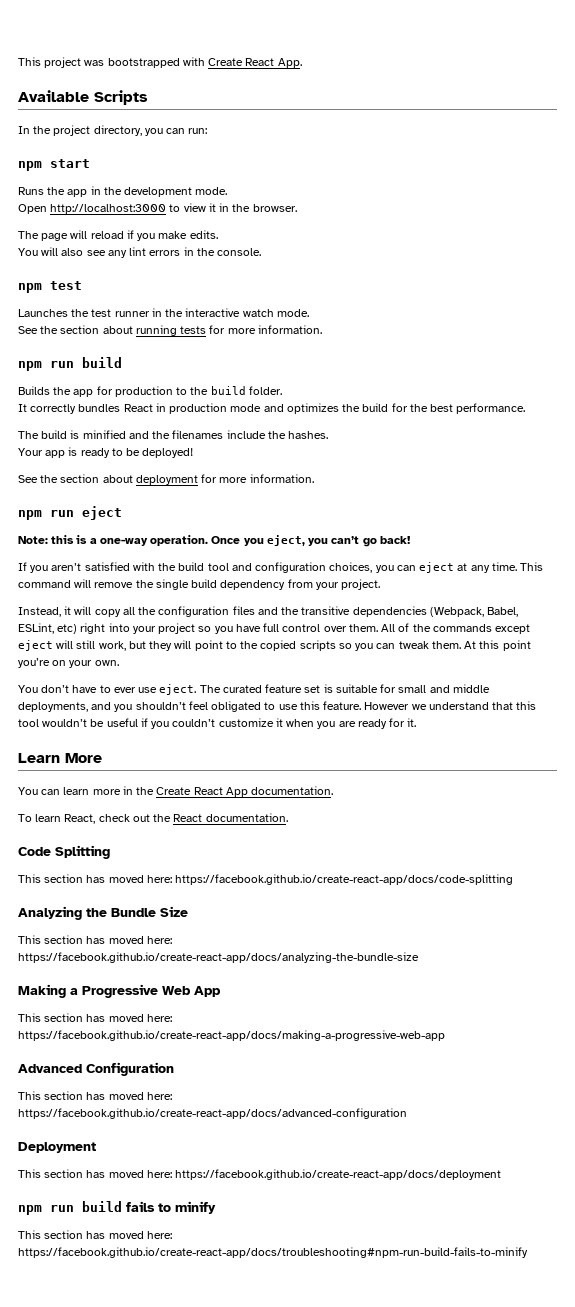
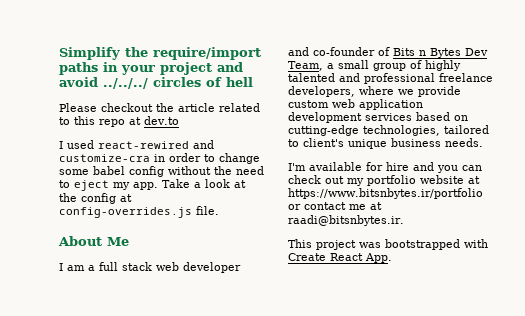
+ Simplify the require/import paths in your project and avoid ../../../ circles of hell
+ Please checkout the article related to this repo at dev.to
+ I used react-rewired and customize-cra in order to change some babel config without the need to eject my app. Take a look at the config at config-overrides.js file.
+ About Me
+ I am a full stack web developer and co-founder of Bits n Bytes Dev Team, a small group of highly talented and professional freelance developers, where we provide custom web application development services based on cutting-edge technologies, tailored to client's unique business needs.
+ I'm available for hire and you can check out my portfolio website at https://www.bitsnbytes.ir/portfolio or contact me at raadi@bitsnbytes.ir.
- Available Scripts
- In the project directory, you can run:
- npm start
- Runs the app in the development mode.
- Open http://localhost:3000 to view it in the browser.
- The page will reload if you make edits.
- You will also see any lint errors in the console.
- npm test
- Launches the test runner in the interactive watch mode.
- See the section about running tests for more information.
- npm run build
- Builds the app for production to the build folder.
- It correctly bundles React in production mode and optimizes the build for the best performance.
- The build is minified and the filenames include the hashes.
- Your app is ready to be deployed!
- See the section about deployment for more information.
- npm run eject
- Note: this is a one-way operation. Once you eject, you can’t go back!
- If you aren’t satisfied with the build tool and configuration choices, you can eject at any time. This command will remove the single build dependency from your project.
- Instead, it will copy all the configuration files and the transitive dependencies (Webpack, Babel, ESLint, etc) right into your project so you have full control over them. All of the commands except eject will still work, but they will point to the copied scripts so you can tweak them. At this point you’re on your own.
- You don’t have to ever use eject. The curated feature set is suitable for small and middle deployments, and you shouldn’t feel obligated to use this feature. However we understand that this tool wouldn’t be useful if you couldn’t customize it when you are ready for it.
- Learn More
- You can learn more in the Create React App documentation.
- To learn React, check out the React documentation.
- Code Splitting
- This section has moved here: https://facebook.github.io/create-react-app/docs/code-splitting
- Analyzing the Bundle Size
- This section has moved here: https://facebook.github.io/create-react-app/docs/analyzing-the-bundle-size
- Making a Progressive Web App
- This section has moved here: https://facebook.github.io/create-react-app/docs/making-a-progressive-web-app
- Advanced Configuration
- This section has moved here: https://facebook.github.io/create-react-app/docs/advanced-configuration
- Deployment
- This section has moved here: https://facebook.github.io/create-react-app/docs/deployment
- npm run build fails to minify
- This section has moved here: https://facebook.github.io/create-react-app/docs/troubleshooting#npm-run-build-fails-to-minify

